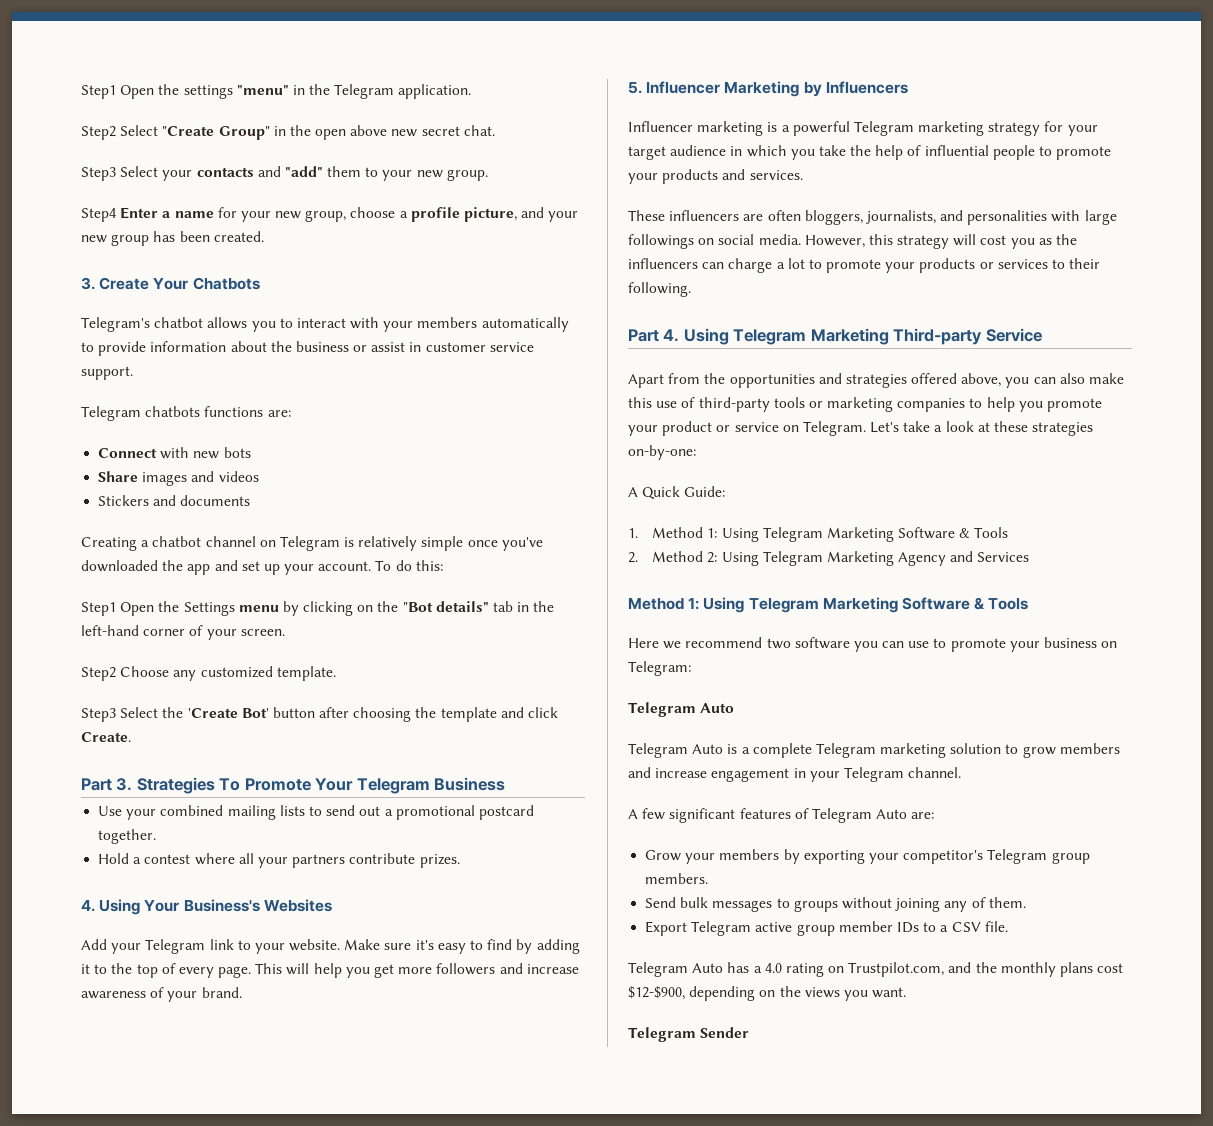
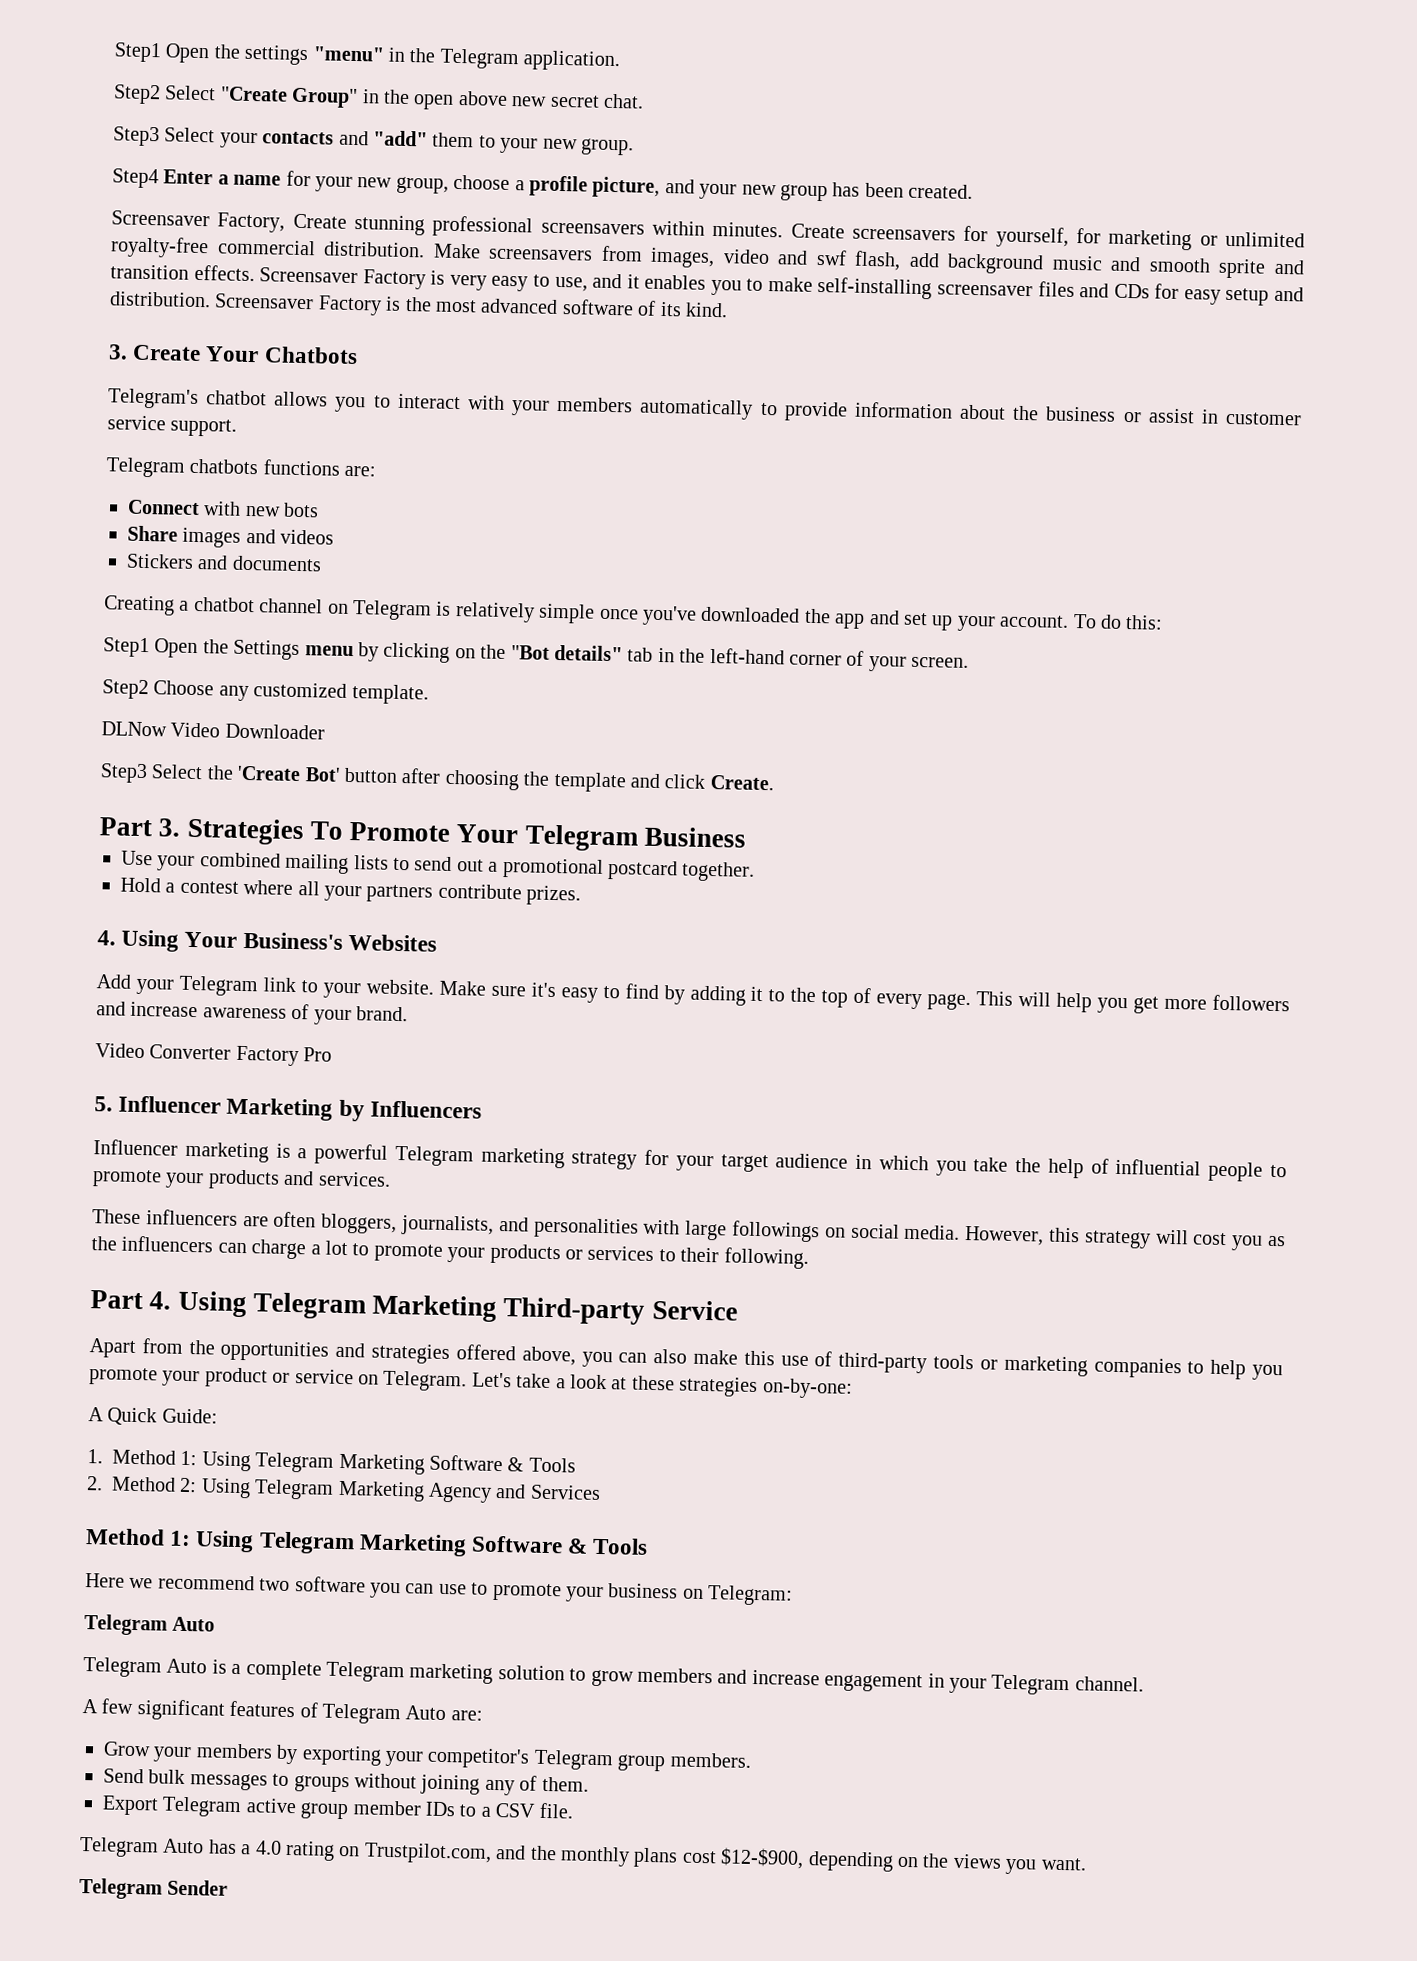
+ Screensaver Factory, Create stunning professional screensavers within minutes. Create screensavers for yourself, for marketing or unlimited royalty-free commercial distribution. Make screensavers from images, video and swf flash, add background music and smooth sprite and transition effects. Screensaver Factory is very easy to use, and it enables you to make self-installing screensaver files and CDs for easy setup and distribution. Screensaver Factory is the most advanced software of its kind.
+ DLNow Video Downloader
+ Video Converter Factory Pro

